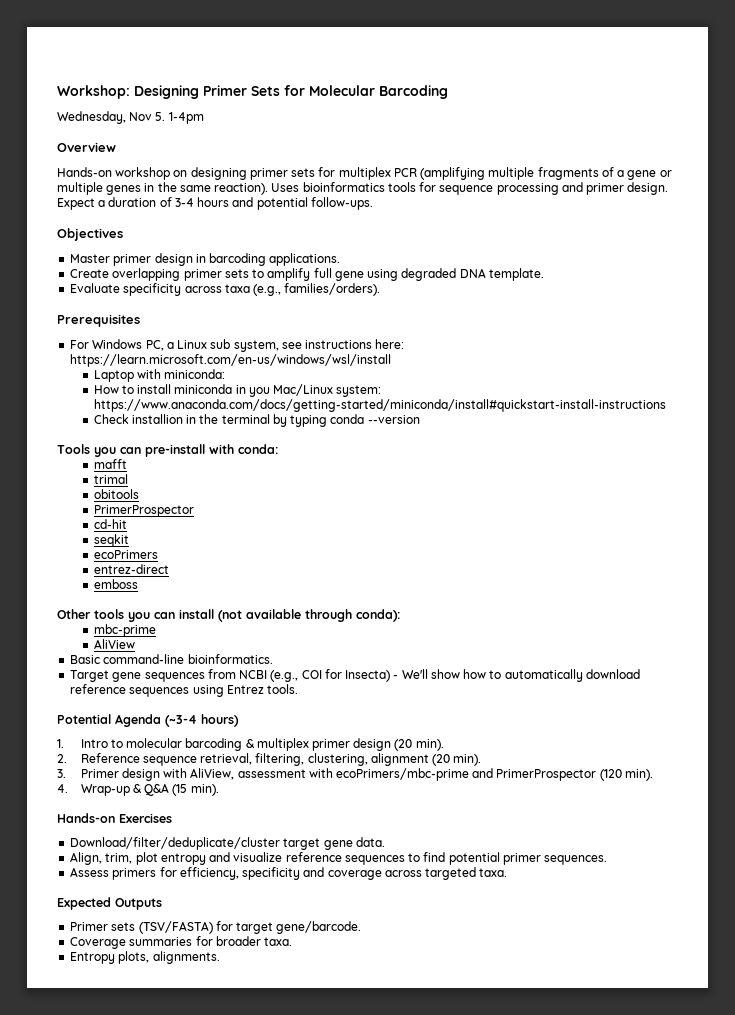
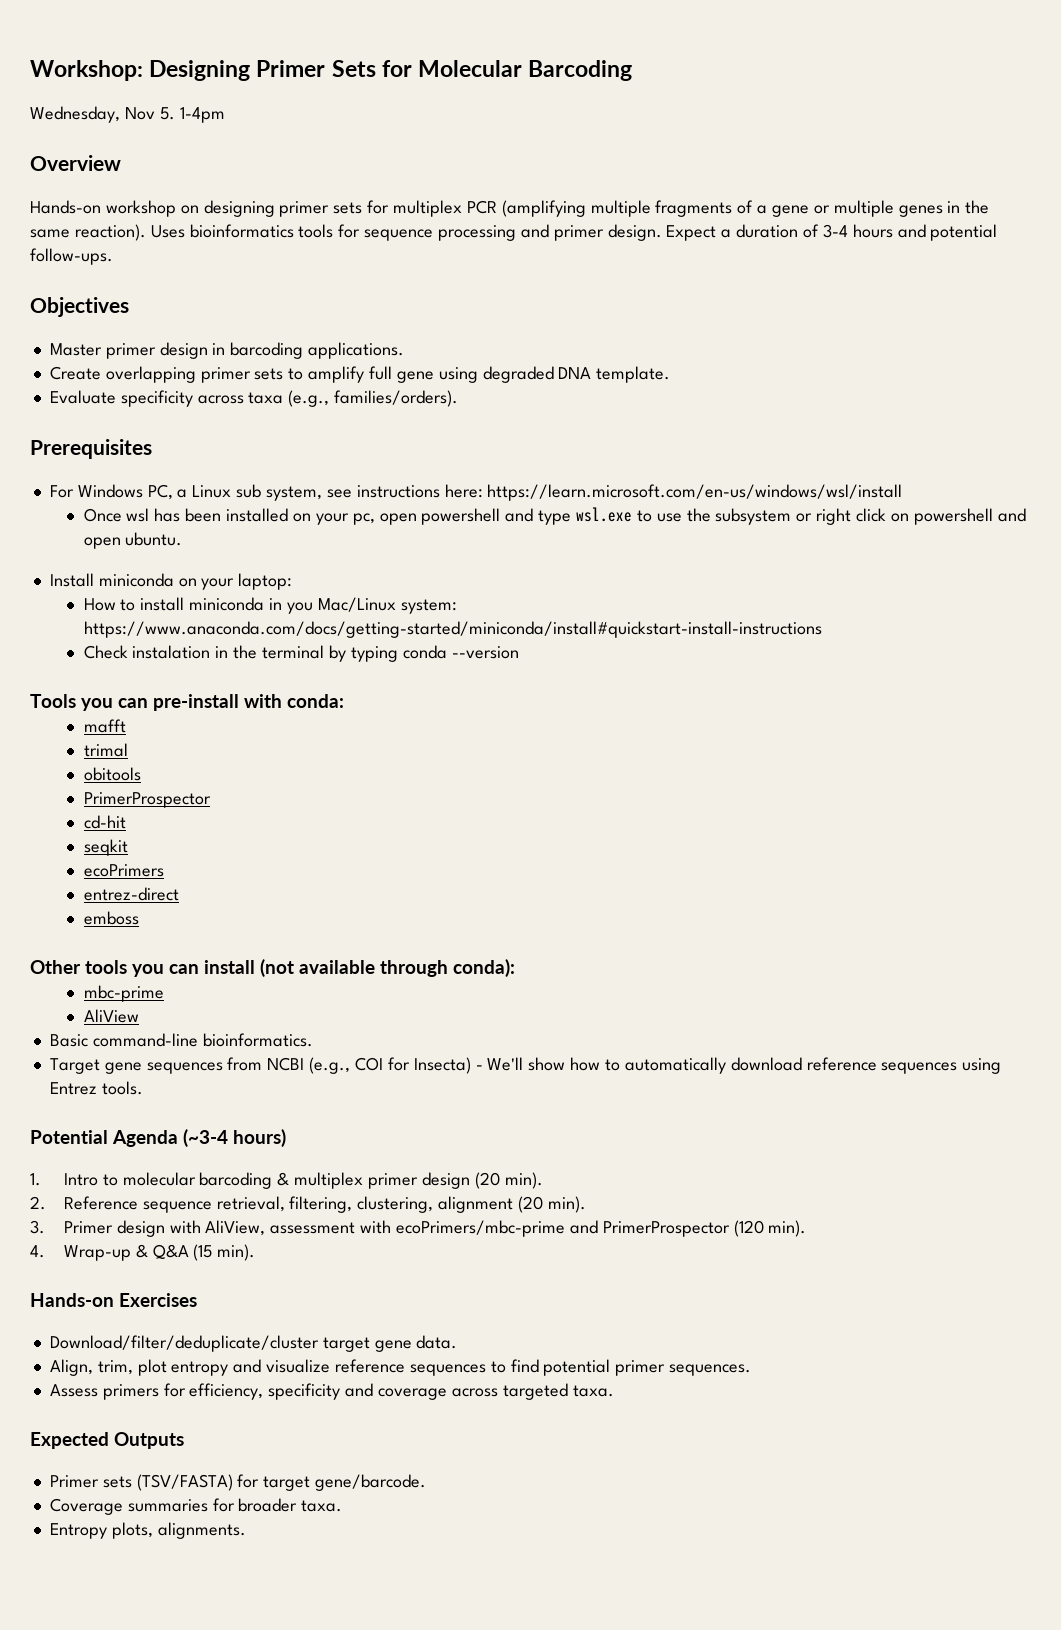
- Laptop with miniconda:
+ Once wsl has been installed on your pc, open powershell and type wsl.exe to use the subsystem or right click on powershell and open ubuntu.
+ Install miniconda on your laptop:
- Check installion in the terminal by typing conda --version
+ Check instalation in the terminal by typing conda --version

